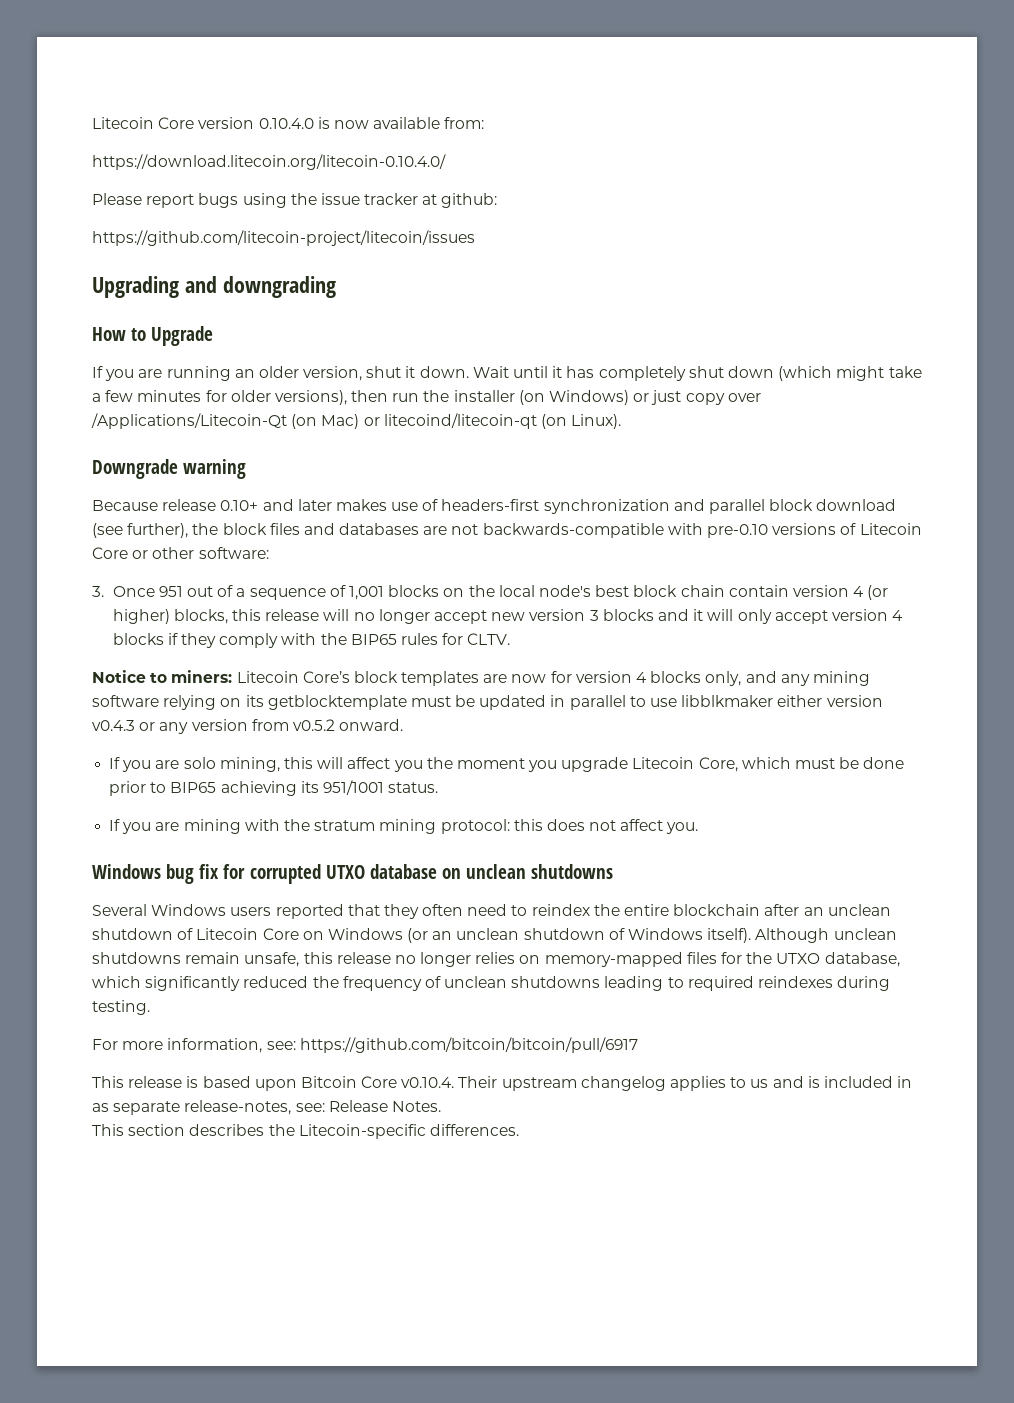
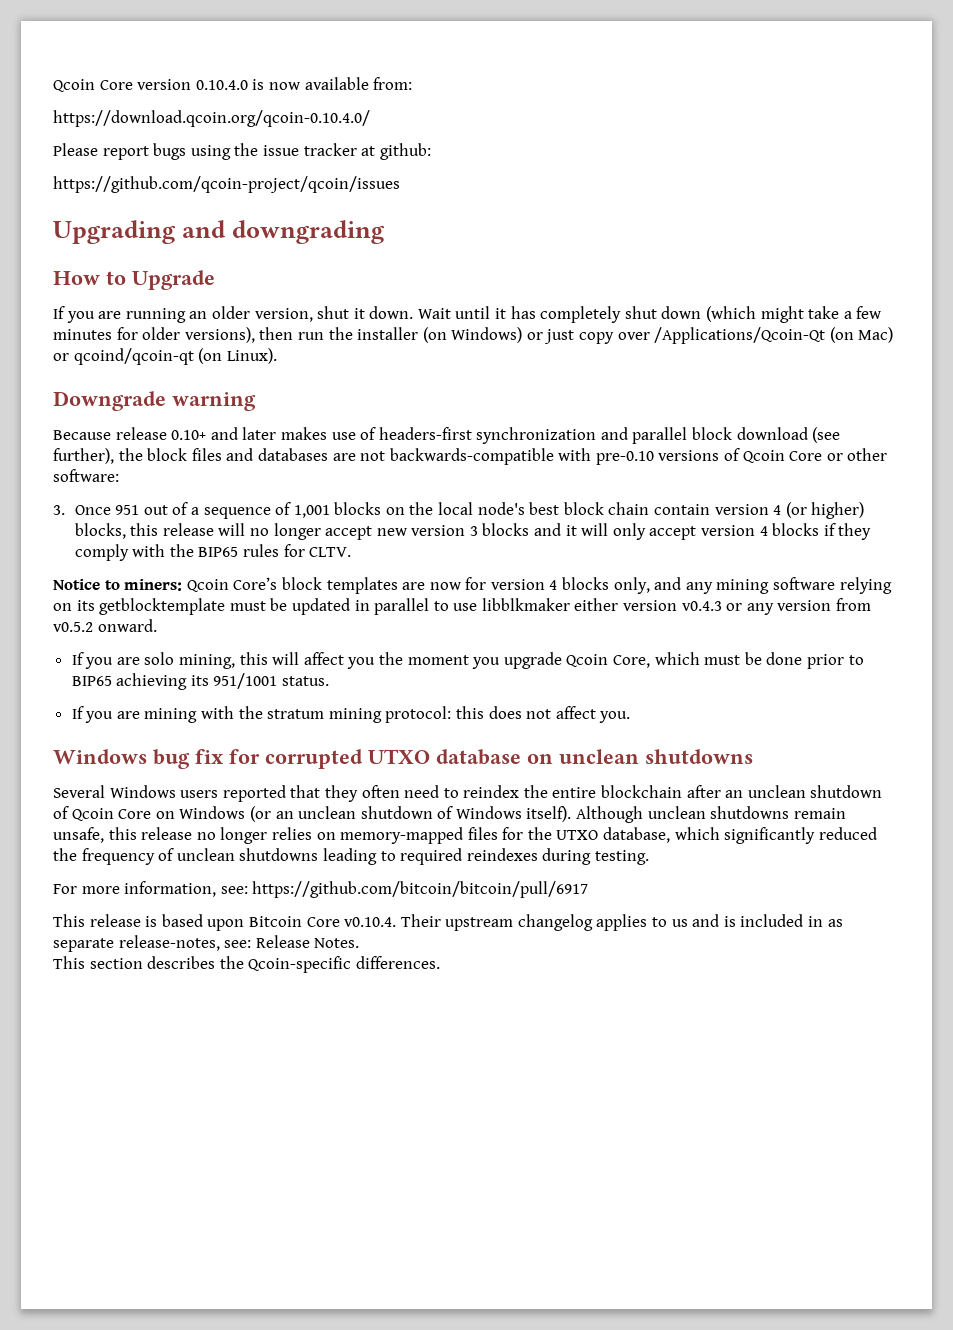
- Litecoin Core version 0.10.4.0 is now available from:
+ Qcoin Core version 0.10.4.0 is now available from:
- https://download.litecoin.org/litecoin-0.10.4.0/
+ https://download.qcoin.org/qcoin-0.10.4.0/
- https://github.com/litecoin-project/litecoin/issues
+ https://github.com/qcoin-project/qcoin/issues
- Wait until it has completely shut down (which might take a few minutes for older versions), then run the installer (on Windows) or just copy over /Applications/Litecoin-Qt (on Mac) or litecoind/litecoin-qt (on Linux).
+ Wait until it has completely shut down (which might take a few minutes for older versions), then run the installer (on Windows) or just copy over /Applications/Qcoin-Qt (on Mac) or qcoind/qcoin-qt (on Linux).
- Because release 0.10+ and later makes use of headers-first synchronization and parallel block download (see further), the block files and databases are not backwards-compatible with pre-0.10 versions of Litecoin Core or other software:
+ Because release 0.10+ and later makes use of headers-first synchronization and parallel block download (see further), the block files and databases are not backwards-compatible with pre-0.10 versions of Qcoin Core or other software:
- Notice to miners: Litecoin Core’s block templates are now for version 4 blocks only, and any mining software relying on its getblocktemplate must be updated in parallel to use libblkmaker either version v0.4.3 or any version from v0.5.2 onward.
+ Notice to miners: Qcoin Core’s block templates are now for version 4 blocks only, and any mining software relying on its getblocktemplate must be updated in parallel to use libblkmaker either version v0.4.3 or any version from v0.5.2 onward.
- If you are solo mining, this will affect you the moment you upgrade Litecoin Core, which must be done prior to BIP65 achieving its 951/1001 status.
+ If you are solo mining, this will affect you the moment you upgrade Qcoin Core, which must be done prior to BIP65 achieving its 951/1001 status.
- Several Windows users reported that they often need to reindex the entire blockchain after an unclean shutdown of Litecoin Core on Windows (or an unclean shutdown of Windows itself).
+ Several Windows users reported that they often need to reindex the entire blockchain after an unclean shutdown of Qcoin Core on Windows (or an unclean shutdown of Windows itself).
- This section describes the Litecoin-specific differences.
+ This section describes the Qcoin-specific differences.

